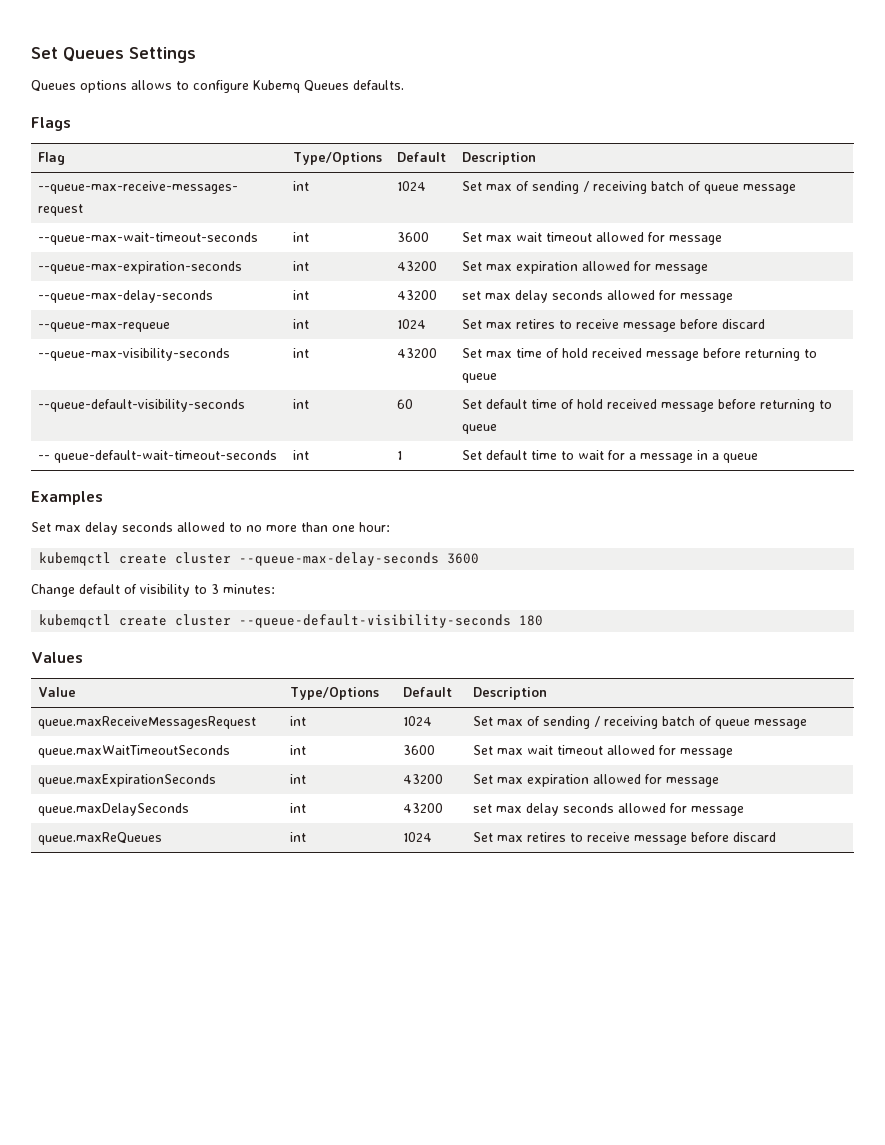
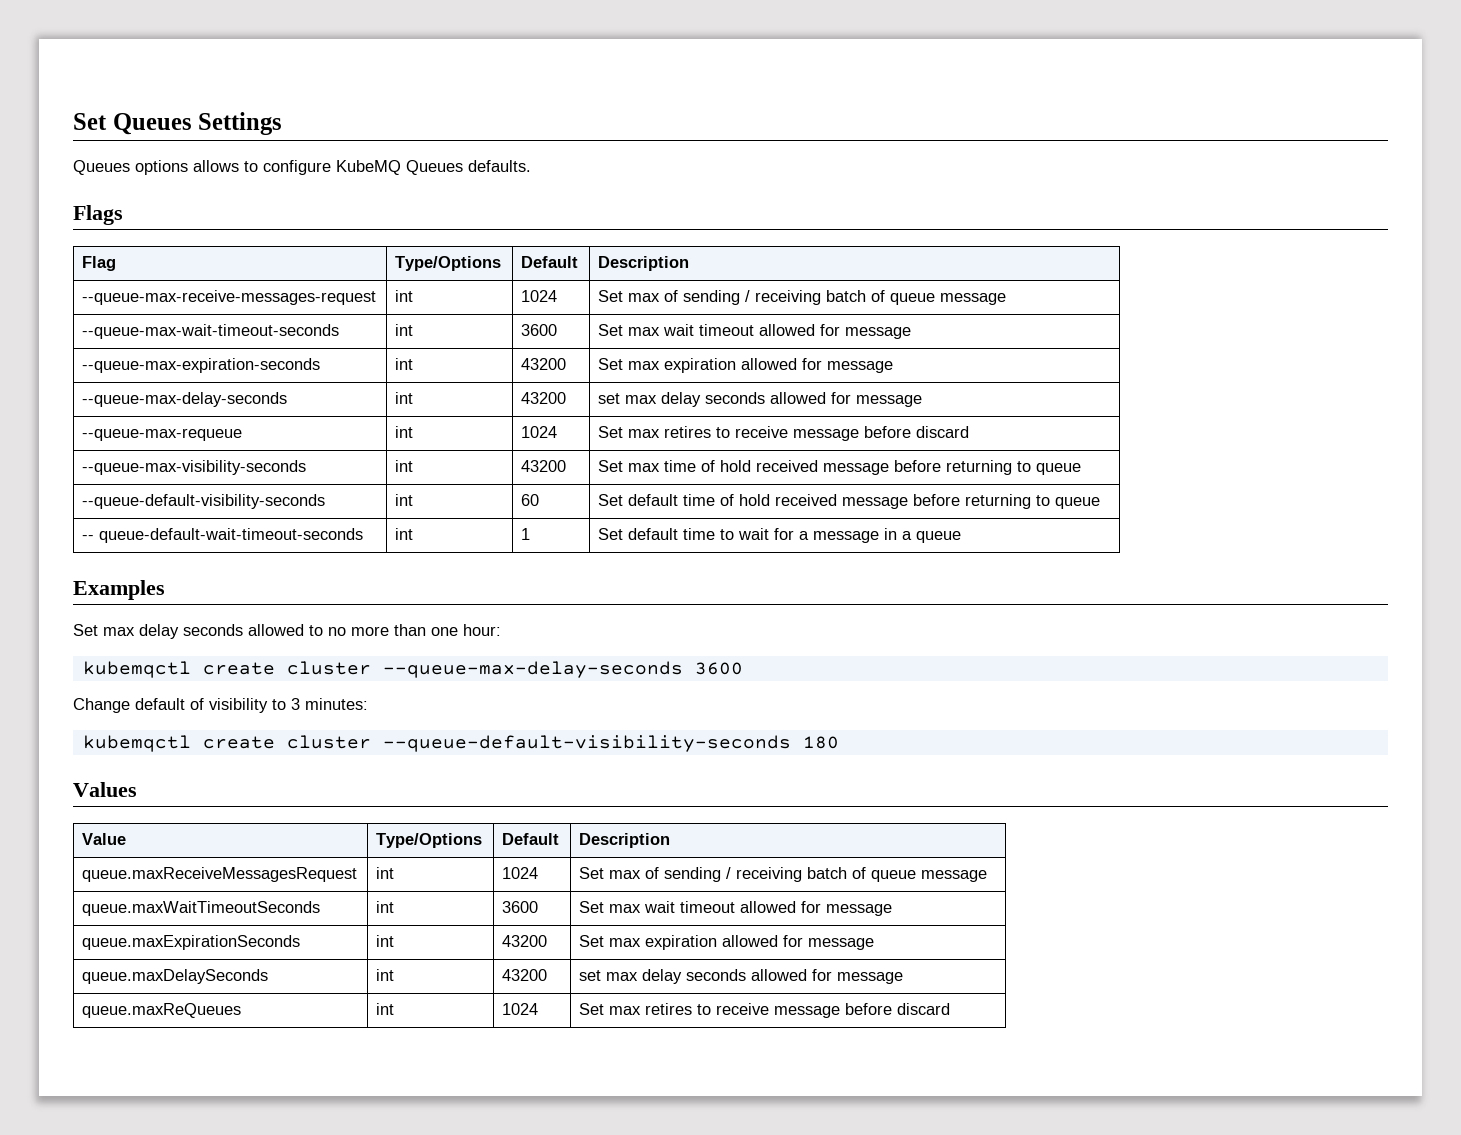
- Queues options allows to configure Kubemq Queues defaults.
+ Queues options allows to configure KubeMQ Queues defaults.

